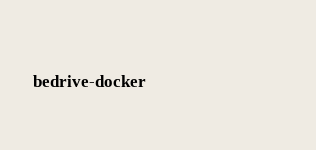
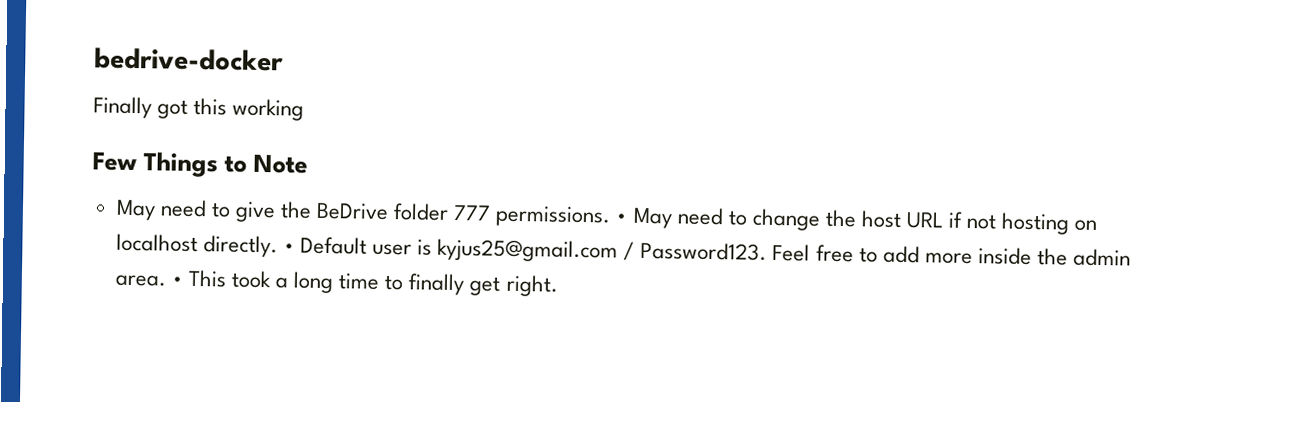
+ Finally got this working
+ Few Things to Note
+ May need to give the BeDrive folder 777 permissions. • May need to change the host URL if not hosting on localhost directly. • Default user is kyjus25@gmail.com / Password123. Feel free to add more inside the admin area. • This took a long time to finally get right.

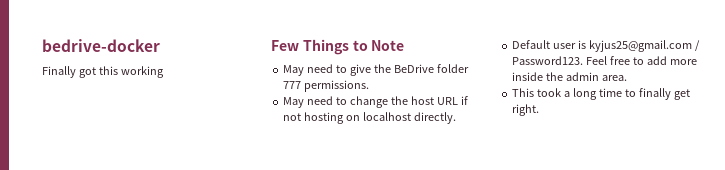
- May need to give the BeDrive folder 777 permissions. • May need to change the host URL if not hosting on localhost directly. • Default user is kyjus25@gmail.com / Password123.
+ May need to give the BeDrive folder 777 permissions.
+ May need to change the host URL if not hosting on localhost directly.
+ Default user is kyjus25@gmail.com / Password123.
- Feel free to add more inside the admin area. • This took a long time to finally get right.
+ Feel free to add more inside the admin area.
+ This took a long time to finally get right.

